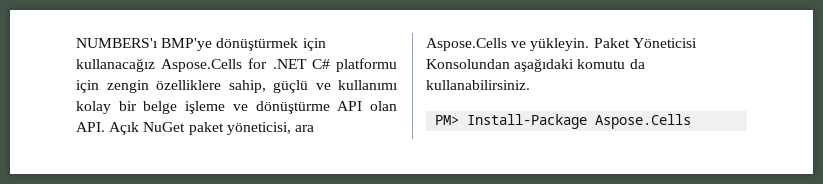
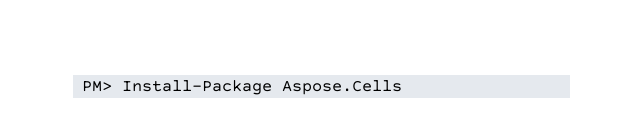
- NUMBERS'ı BMP'ye dönüştürmek için kullanacağız Aspose.Cells for .NET C# platformu için zengin özelliklere sahip, güçlü ve kullanımı kolay bir belge işleme ve dönüştürme API olan API. Açık NuGet paket yöneticisi, ara Aspose.Cells ve yükleyin. Paket Yöneticisi Konsolundan aşağıdaki komutu da kullanabilirsiniz.

